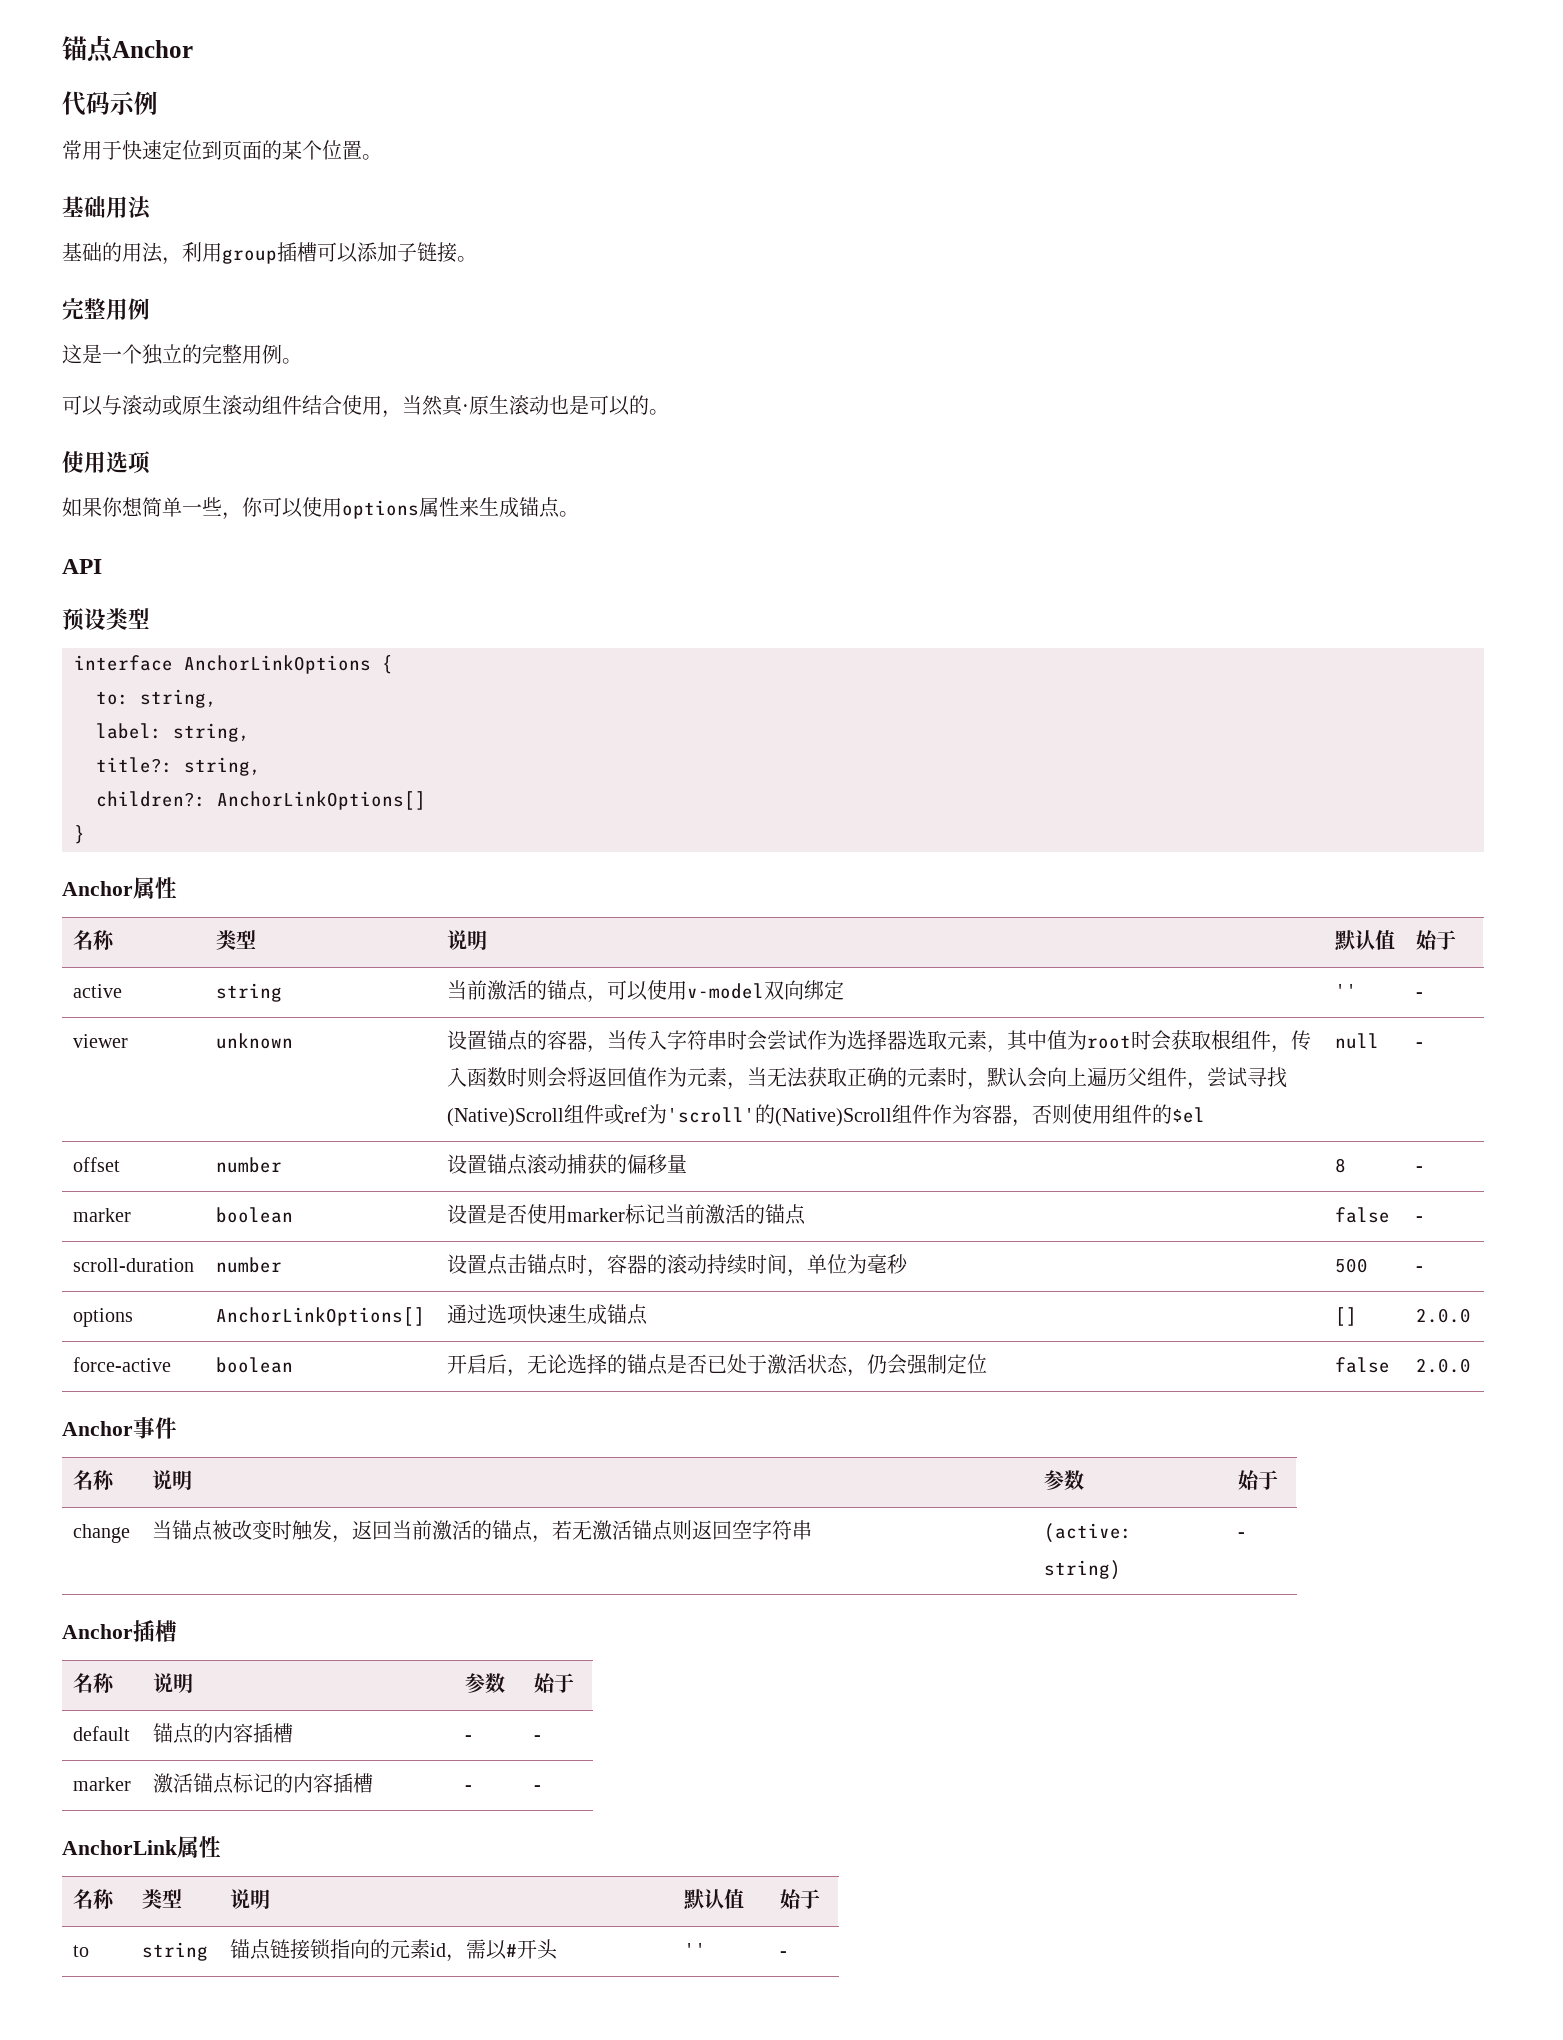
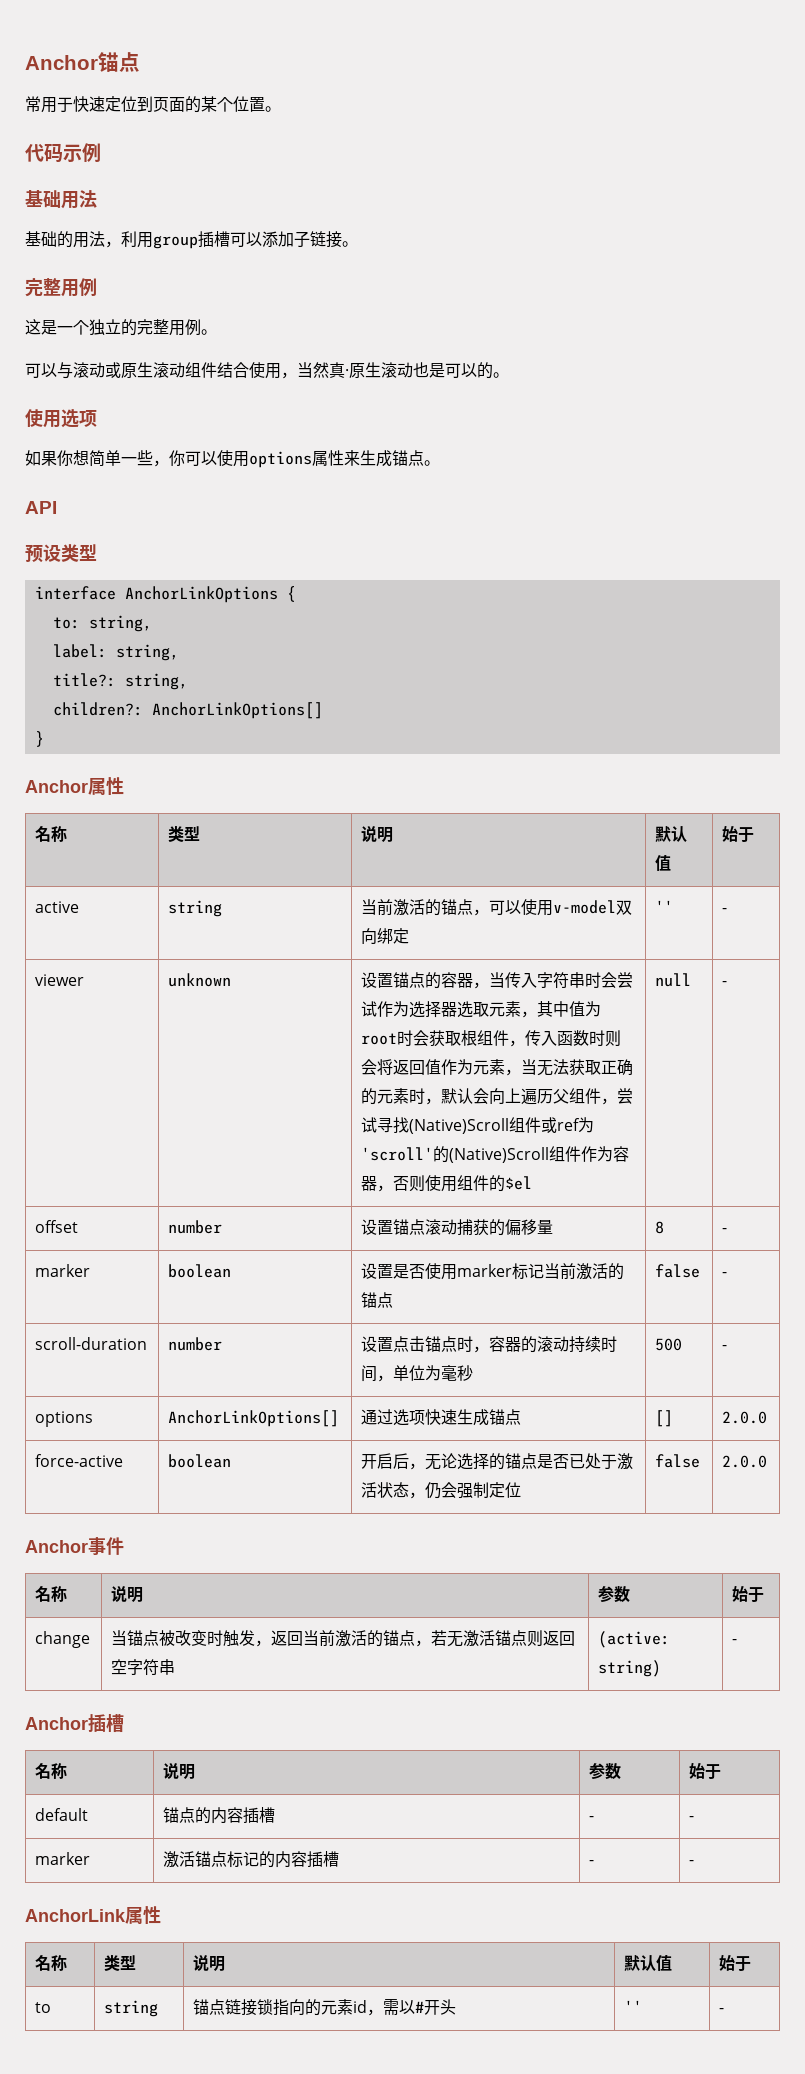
- 锚点Anchor
- 代码示例
+ Anchor锚点
+ 代码示例

